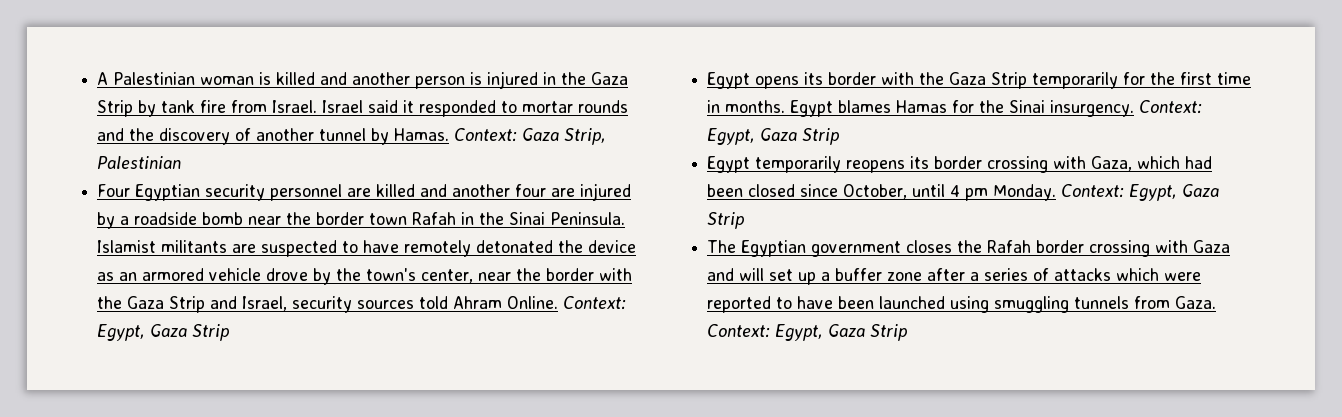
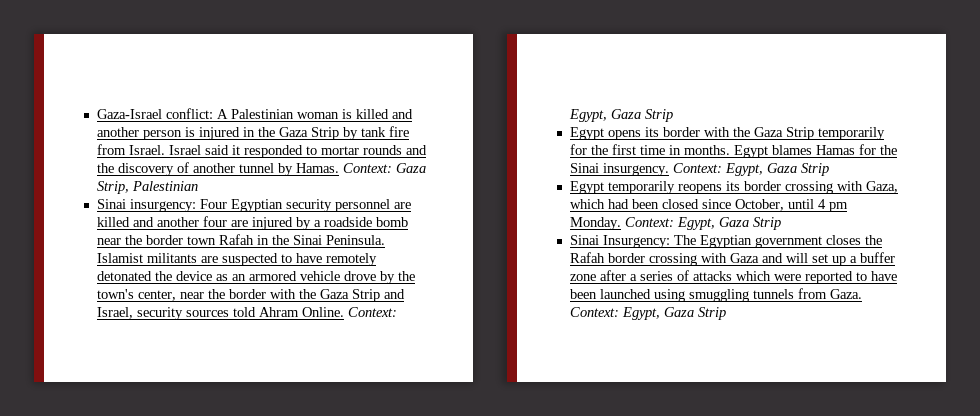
- A Palestinian woman is killed and another person is injured in the Gaza Strip by tank fire from Israel.
+ Gaza-Israel conflict: A Palestinian woman is killed and another person is injured in the Gaza Strip by tank fire from Israel.
- Four Egyptian security personnel are killed and another four are injured by a roadside bomb near the border town Rafah in the Sinai Peninsula.
+ Sinai insurgency: Four Egyptian security personnel are killed and another four are injured by a roadside bomb near the border town Rafah in the Sinai Peninsula.
- The Egyptian government closes the Rafah border crossing with Gaza and will set up a buffer zone after a series of attacks which were reported to have been launched using smuggling tunnels from Gaza.
+ Sinai Insurgency: The Egyptian government closes the Rafah border crossing with Gaza and will set up a buffer zone after a series of attacks which were reported to have been launched using smuggling tunnels from Gaza.

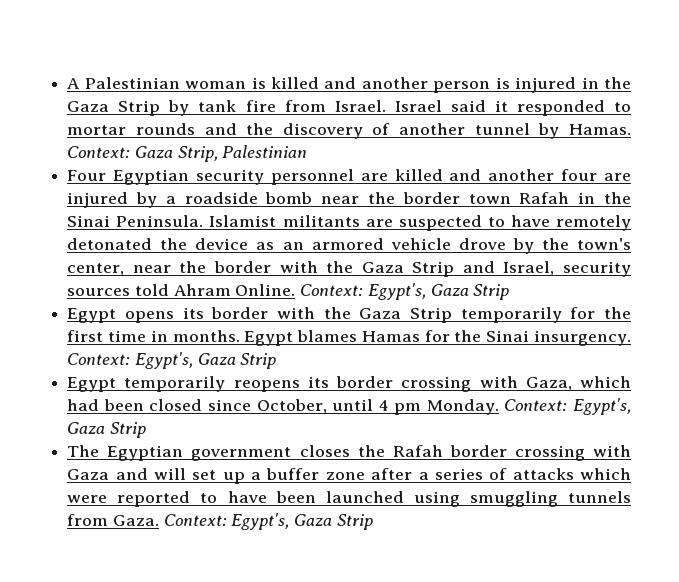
- Gaza-Israel conflict: A Palestinian woman is killed and another person is injured in the Gaza Strip by tank fire from Israel.
+ A Palestinian woman is killed and another person is injured in the Gaza Strip by tank fire from Israel.
- Sinai insurgency: Four Egyptian security personnel are killed and another four are injured by a roadside bomb near the border town Rafah in the Sinai Peninsula.
+ Four Egyptian security personnel are killed and another four are injured by a roadside bomb near the border town Rafah in the Sinai Peninsula.
- Islamist militants are suspected to have remotely detonated the device as an armored vehicle drove by the town's center, near the border with the Gaza Strip and Israel, security sources told Ahram Online. Context: Egypt, Gaza Strip
+ Islamist militants are suspected to have remotely detonated the device as an armored vehicle drove by the town's center, near the border with the Gaza Strip and Israel, security sources told Ahram Online. Context: Egypt's, Gaza Strip
- Egypt blames Hamas for the Sinai insurgency. Context: Egypt, Gaza Strip
+ Egypt blames Hamas for the Sinai insurgency. Context: Egypt's, Gaza Strip
- Egypt temporarily reopens its border crossing with Gaza, which had been closed since October, until 4 pm Monday. Context: Egypt, Gaza Strip
- Sinai Insurgency: The Egyptian government closes the Rafah border crossing with Gaza and will set up a buffer zone after a series of attacks which were reported to have been launched using smuggling tunnels from Gaza. Context: Egypt, Gaza Strip
+ Egypt temporarily reopens its border crossing with Gaza, which had been closed since October, until 4 pm Monday. Context: Egypt's, Gaza Strip
+ The Egyptian government closes the Rafah border crossing with Gaza and will set up a buffer zone after a series of attacks which were reported to have been launched using smuggling tunnels from Gaza. Context: Egypt's, Gaza Strip

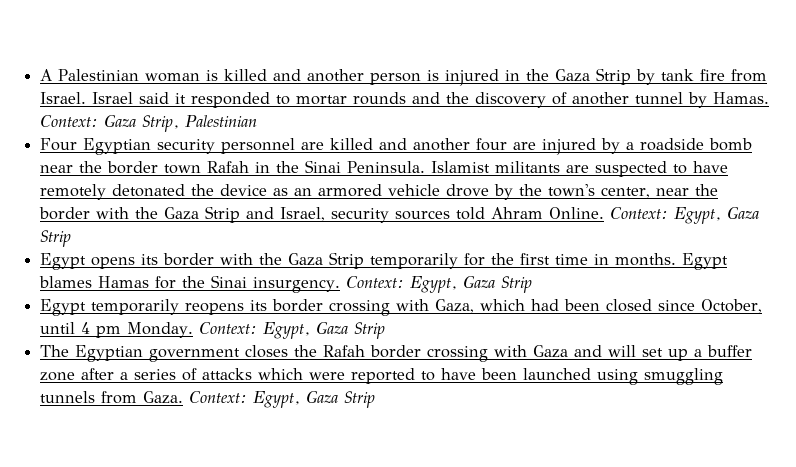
- Islamist militants are suspected to have remotely detonated the device as an armored vehicle drove by the town's center, near the border with the Gaza Strip and Israel, security sources told Ahram Online. Context: Egypt's, Gaza Strip
+ Islamist militants are suspected to have remotely detonated the device as an armored vehicle drove by the town's center, near the border with the Gaza Strip and Israel, security sources told Ahram Online. Context: Egypt, Gaza Strip
- Egypt blames Hamas for the Sinai insurgency. Context: Egypt's, Gaza Strip
+ Egypt blames Hamas for the Sinai insurgency. Context: Egypt, Gaza Strip
- Egypt temporarily reopens its border crossing with Gaza, which had been closed since October, until 4 pm Monday. Context: Egypt's, Gaza Strip
+ Egypt temporarily reopens its border crossing with Gaza, which had been closed since October, until 4 pm Monday. Context: Egypt, Gaza Strip
- The Egyptian government closes the Rafah border crossing with Gaza and will set up a buffer zone after a series of attacks which were reported to have been launched using smuggling tunnels from Gaza. Context: Egypt's, Gaza Strip
+ The Egyptian government closes the Rafah border crossing with Gaza and will set up a buffer zone after a series of attacks which were reported to have been launched using smuggling tunnels from Gaza. Context: Egypt, Gaza Strip

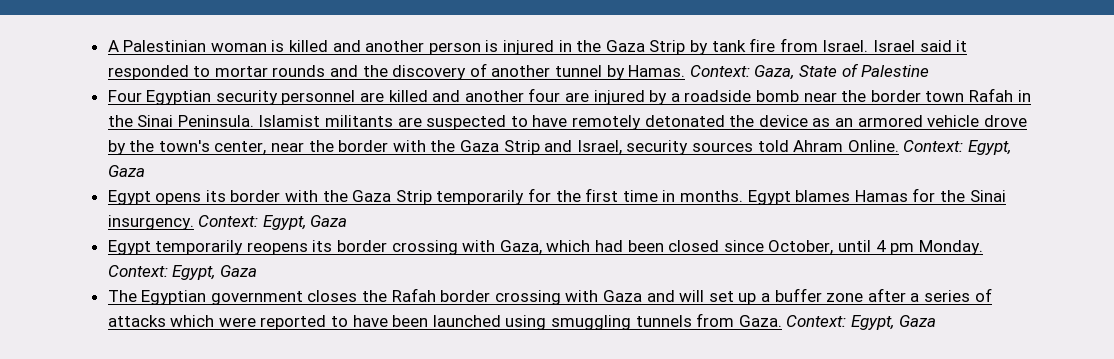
- Context: Gaza Strip, Palestinian
+ Context: Gaza, State of Palestine
- Islamist militants are suspected to have remotely detonated the device as an armored vehicle drove by the town's center, near the border with the Gaza Strip and Israel, security sources told Ahram Online. Context: Egypt, Gaza Strip
+ Islamist militants are suspected to have remotely detonated the device as an armored vehicle drove by the town's center, near the border with the Gaza Strip and Israel, security sources told Ahram Online. Context: Egypt, Gaza
- Egypt blames Hamas for the Sinai insurgency. Context: Egypt, Gaza Strip
+ Egypt blames Hamas for the Sinai insurgency. Context: Egypt, Gaza
- Egypt temporarily reopens its border crossing with Gaza, which had been closed since October, until 4 pm Monday. Context: Egypt, Gaza Strip
+ Egypt temporarily reopens its border crossing with Gaza, which had been closed since October, until 4 pm Monday. Context: Egypt, Gaza
- The Egyptian government closes the Rafah border crossing with Gaza and will set up a buffer zone after a series of attacks which were reported to have been launched using smuggling tunnels from Gaza. Context: Egypt, Gaza Strip
+ The Egyptian government closes the Rafah border crossing with Gaza and will set up a buffer zone after a series of attacks which were reported to have been launched using smuggling tunnels from Gaza. Context: Egypt, Gaza

